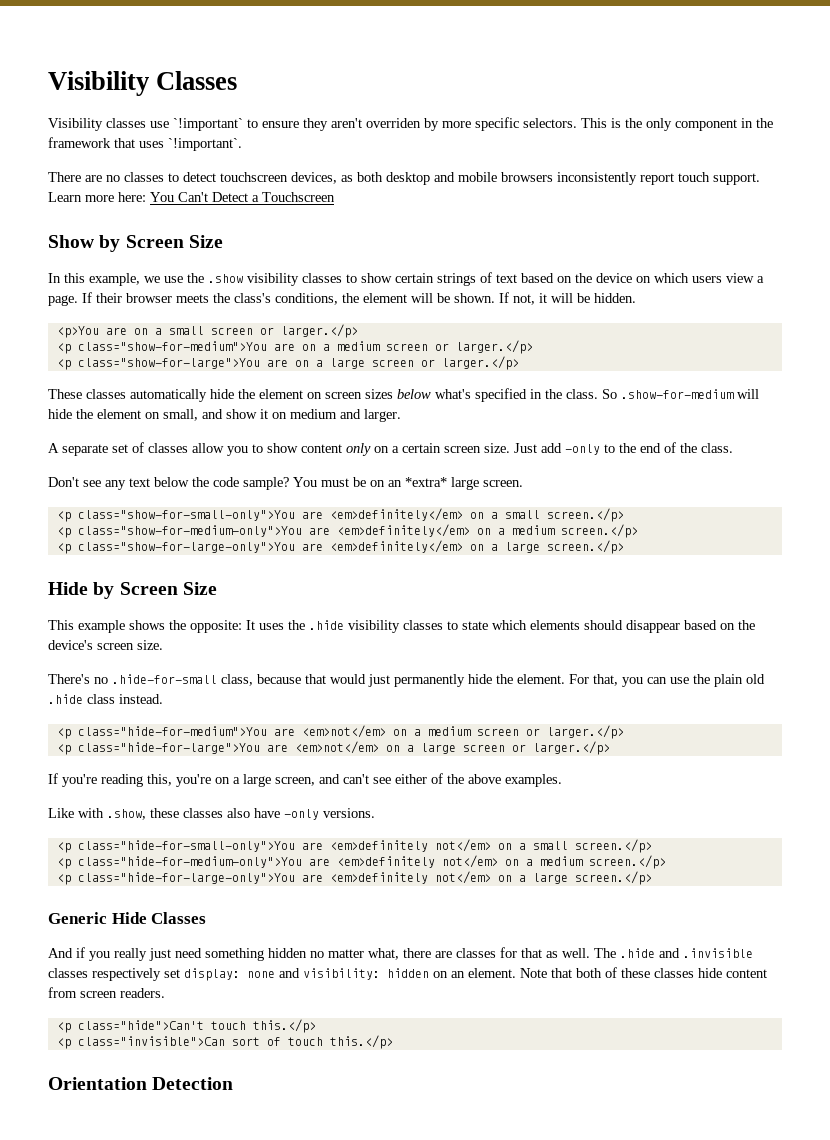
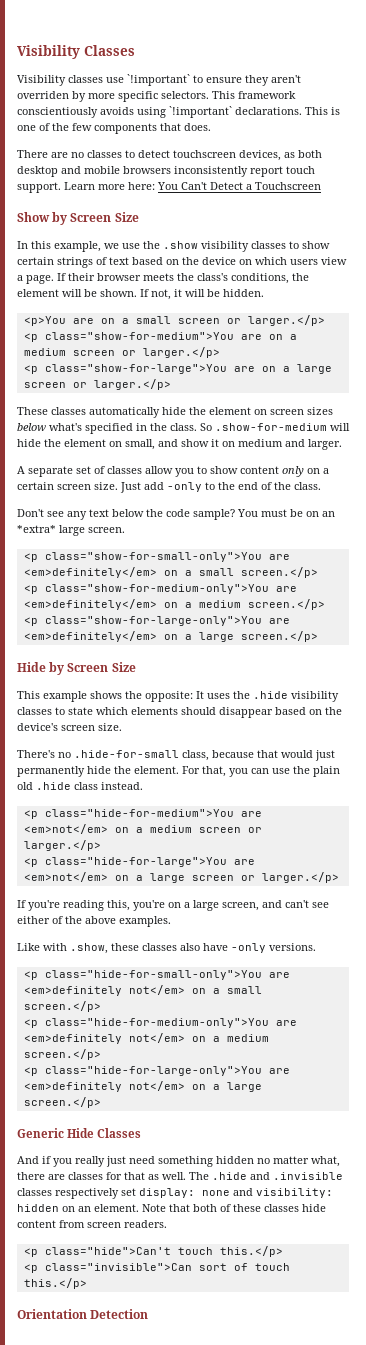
- This is the only component in the framework that uses `!important`.
+ This framework conscientiously avoids using `!important` declarations. This is one of the few components that does.

